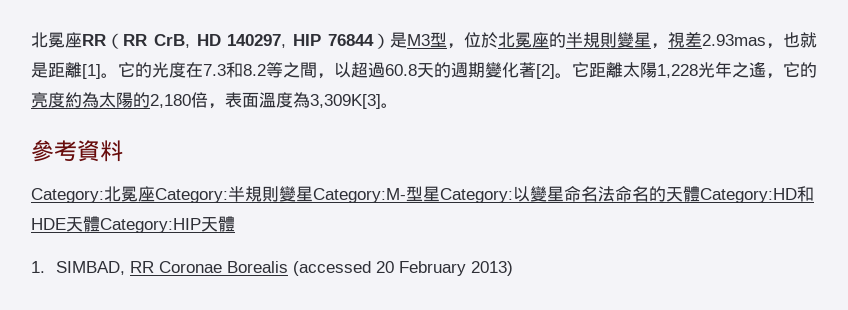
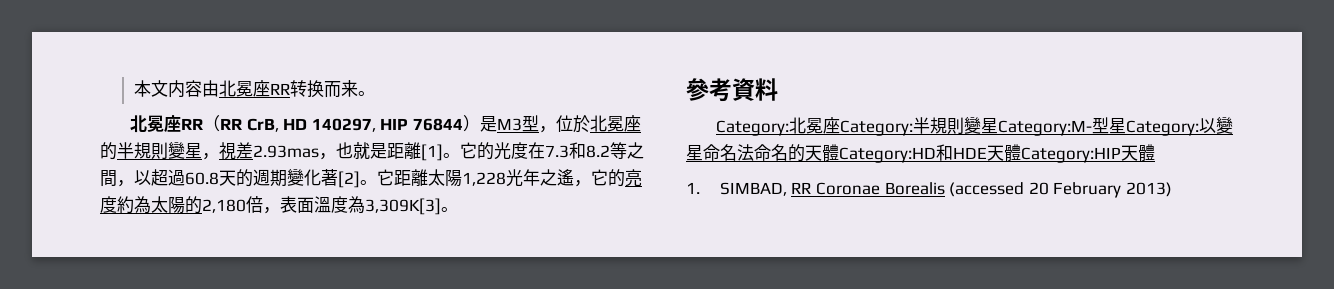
+ 本文内容由北冕座RR转换而来。

